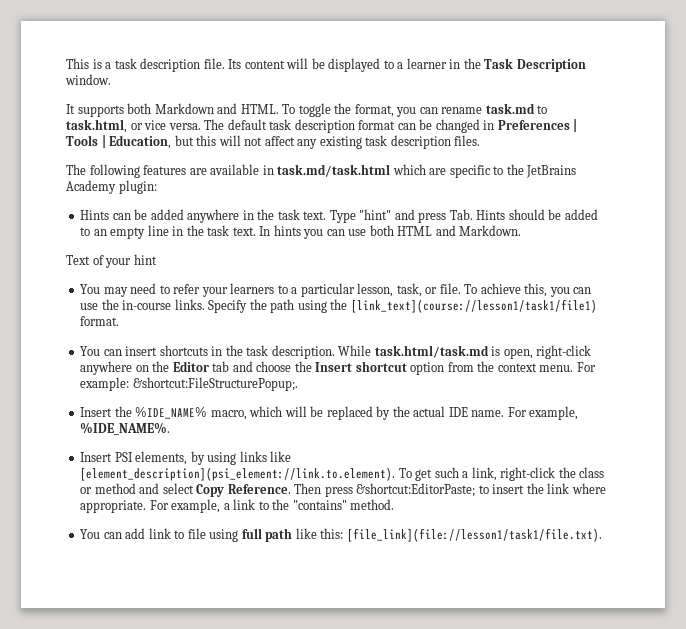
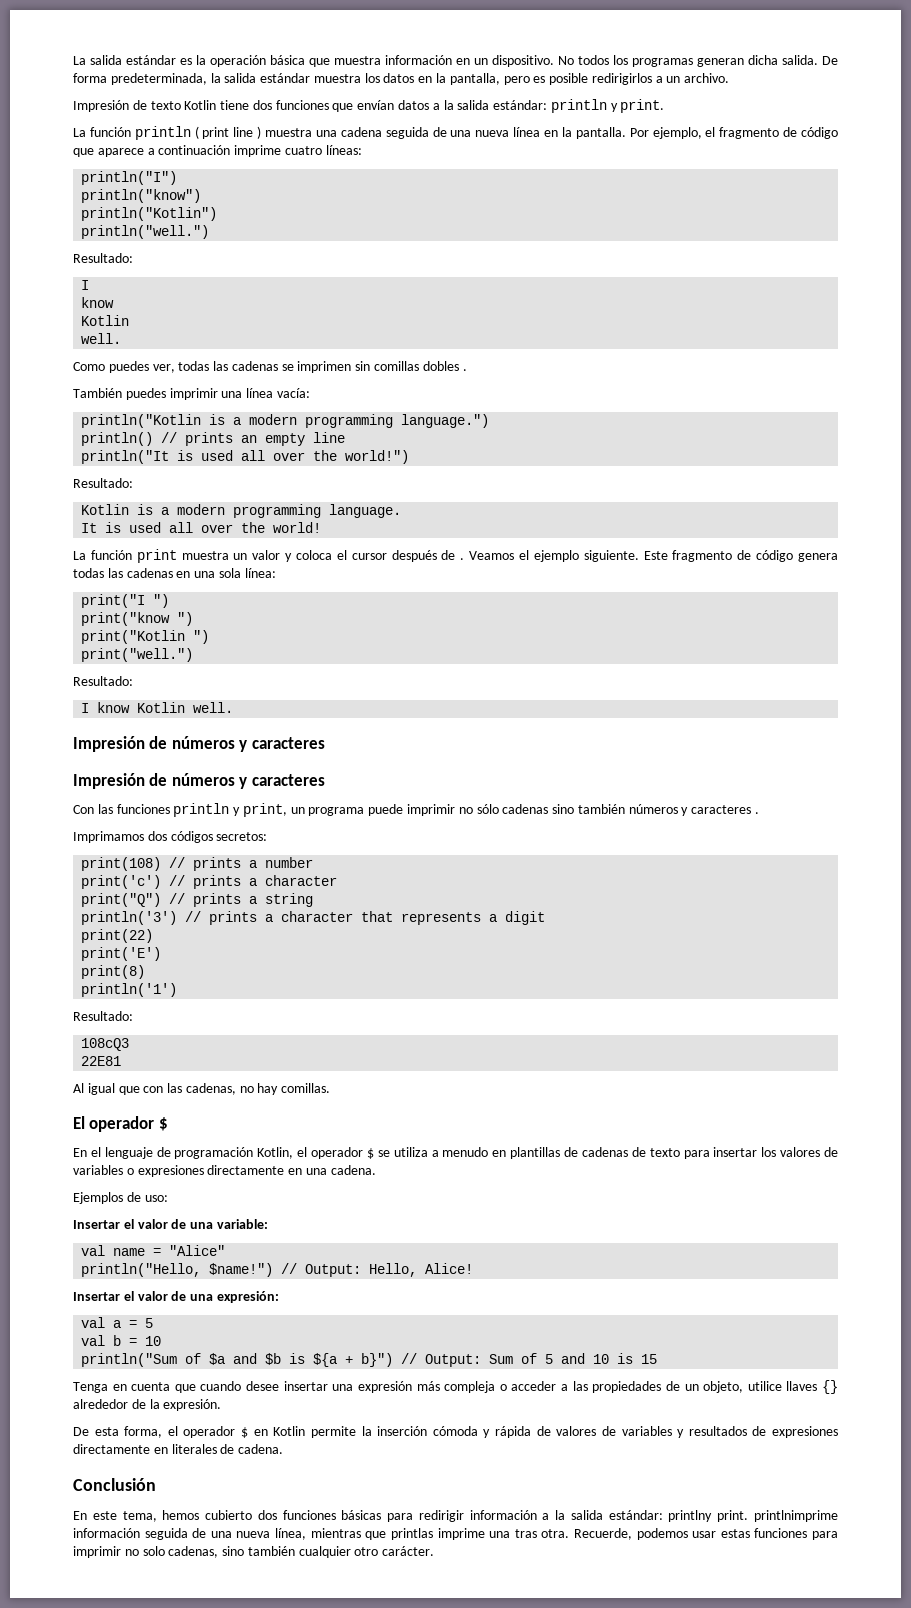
- This is a task description file. Its content will be displayed to a learner in the Task Description window.
- It supports both Markdown and HTML. To toggle the format, you can rename task.md to task.html, or vice versa. The default task description format can be changed in Preferences | Tools | Education, but this will not affect any existing task description files.
- The following features are available in task.md/task.html which are specific to the JetBrains Academy plugin:
- Hints can be added anywhere in the task text. Type "hint" and press Tab. Hints should be added to an empty line in the task text. In hints you can use both HTML and Markdown.
- Text of your hint
- You may need to refer your learners to a particular lesson, task, or file. To achieve this, you can use the in-course links. Specify the path using the [link_text](course://lesson1/task1/file1) format.
- You can insert shortcuts in the task description. While task.html/task.md is open, right-click anywhere on the Editor tab and choose the Insert shortcut option from the context menu. For example: &shortcut:FileStructurePopup;.
- Insert the %IDE_NAME% macro, which will be replaced by the actual IDE name. For example, %IDE_NAME%.
- Insert PSI elements, by using links like [element_description](psi_element://link.to.element). To get such a link, right-click the class or method and select Copy Reference. Then press &shortcut:EditorPaste; to insert the link where appropriate. For example, a link to the "contains" method.
- You can add link to file using full path like this: [file_link](file://lesson1/task1/file.txt).
+ La salida estándar es la operación básica que muestra información en un dispositivo. No todos los programas generan dicha salida. De forma predeterminada, la salida estándar muestra los datos en la pantalla, pero es posible redirigirlos a un archivo.
+ Impresión de texto Kotlin tiene dos funciones que envían datos a la salida estándar: println y print.
+ La función println ( print line ) muestra una cadena seguida de una nueva línea en la pantalla. Por ejemplo, el fragmento de código que aparece a continuación imprime cuatro líneas:
+ println("I")
+ println("know")
+ println("Kotlin")
+ println("well.")
+ Resultado:
+ I
+ know
+ Kotlin
+ well.
+ Como puedes ver, todas las cadenas se imprimen sin comillas dobles .
+ También puedes imprimir una línea vacía:
+ println("Kotlin is a modern programming language.")
+ println() // prints an empty line
+ println("It is used all over the world!")
+ Resultado:
+ Kotlin is a modern programming language.
+ It is used all over the world!
+ La función print muestra un valor y coloca el cursor después de . Veamos el ejemplo siguiente. Este fragmento de código genera todas las cadenas en una sola línea:
+ print("I ")
+ print("know ")
+ print("Kotlin ")
+ print("well.")
+ Resultado:
+ I know Kotlin well.
+ Impresión de números y caracteres
+ Impresión de números y caracteres
+ Con las funciones println y print, un programa puede imprimir no sólo cadenas sino también números y caracteres .
+ Imprimamos dos códigos secretos:
+ print(108) // prints a number
+ print('c') // prints a character
+ print("Q") // prints a string
+ println('3') // prints a character that represents a digit
+ print(22)
+ print('E')
+ print(8)
+ println('1')
+ Resultado:
+ 108cQ3
+ 22E81
+ Al igual que con las cadenas, no hay comillas.
+ El operador $
+ En el lenguaje de programación Kotlin, el operador $ se utiliza a menudo en plantillas de cadenas de texto para insertar los valores de variables o expresiones directamente en una cadena.
+ Ejemplos de uso:
+ Insertar el valor de una variable:
+ val name = "Alice"
+ println("Hello, $name!") // Output: Hello, Alice!
+ Insertar el valor de una expresión:
+ val a = 5
+ val b = 10
+ println("Sum of $a and $b is ${a + b}") // Output: Sum of 5 and 10 is 15
+ Tenga en cuenta que cuando desee insertar una expresión más compleja o acceder a las propiedades de un objeto, utilice llaves {} alrededor de la expresión.
+ De esta forma, el operador $ en Kotlin permite la inserción cómoda y rápida de valores de variables y resultados de expresiones directamente en literales de cadena.
+ Conclusión
+ En este tema, hemos cubierto dos funciones básicas para redirigir información a la salida estándar: printlny print. printlnimprime información seguida de una nueva línea, mientras que printlas imprime una tras otra. Recuerde, podemos usar estas funciones para imprimir no solo cadenas, sino también cualquier otro carácter.

